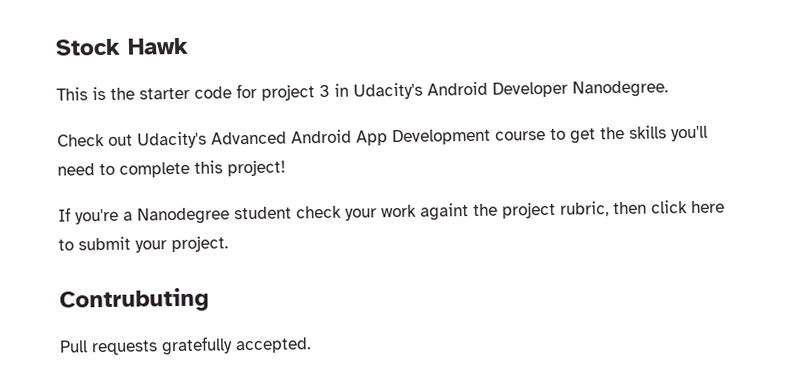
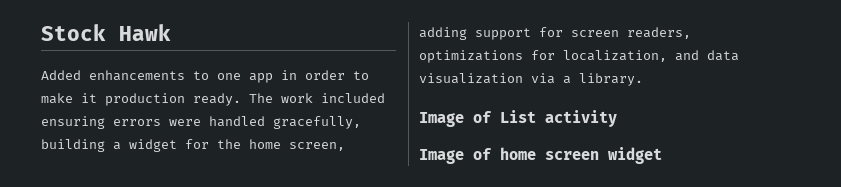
- This is the starter code for project 3 in Udacity's Android Developer Nanodegree.
- Check out Udacity's Advanced Android App Development course to get the skills you'll need to complete this project!
- If you're a Nanodegree student check your work againt the project rubric, then click here to submit your project.
- Contrubuting
- Pull requests gratefully accepted.
+ Added enhancements to one app in order to make it production ready. The work included ensuring errors were handled gracefully, building a widget for the home screen, adding support for screen readers, optimizations for localization, and data visualization via a library.
+ Image of List activity
+ Image of home screen widget

